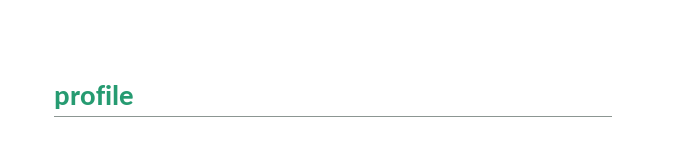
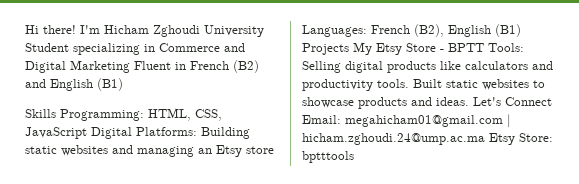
- profile
+ Hi there! I'm Hicham Zghoudi University Student specializing in Commerce and Digital Marketing Fluent in French (B2) and English (B1)
+ Skills Programming: HTML, CSS, JavaScript Digital Platforms: Building static websites and managing an Etsy store Languages: French (B2), English (B1) Projects My Etsy Store - BPTT Tools: Selling digital products like calculators and productivity tools. Built static websites to showcase products and ideas. Let's Connect Email: megahicham01@gmail.com | hicham.zghoudi.24@ump.ac.ma Etsy Store: bptttools

